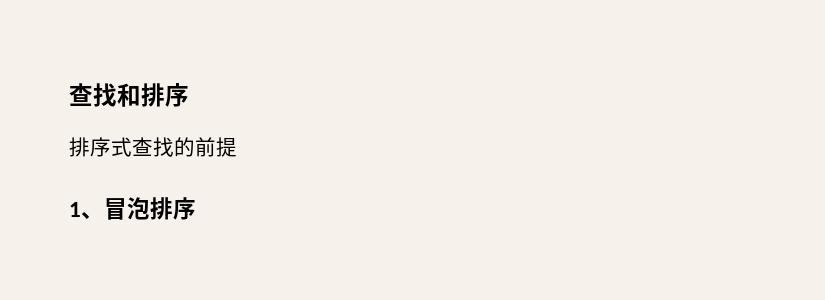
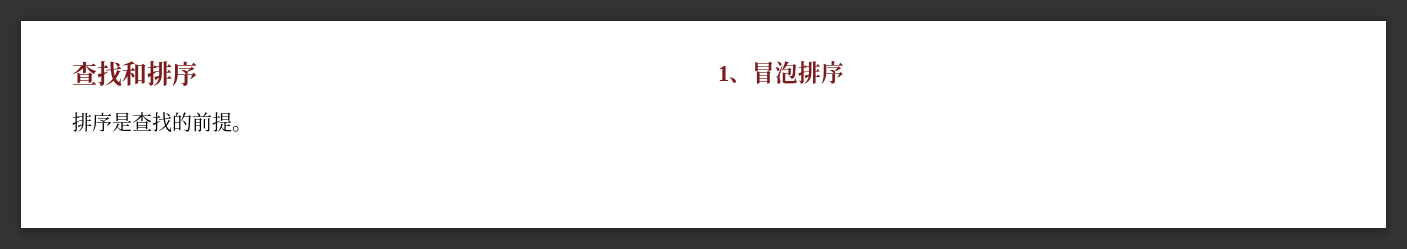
- 排序式查找的前提
+ 排序是查找的前提。

